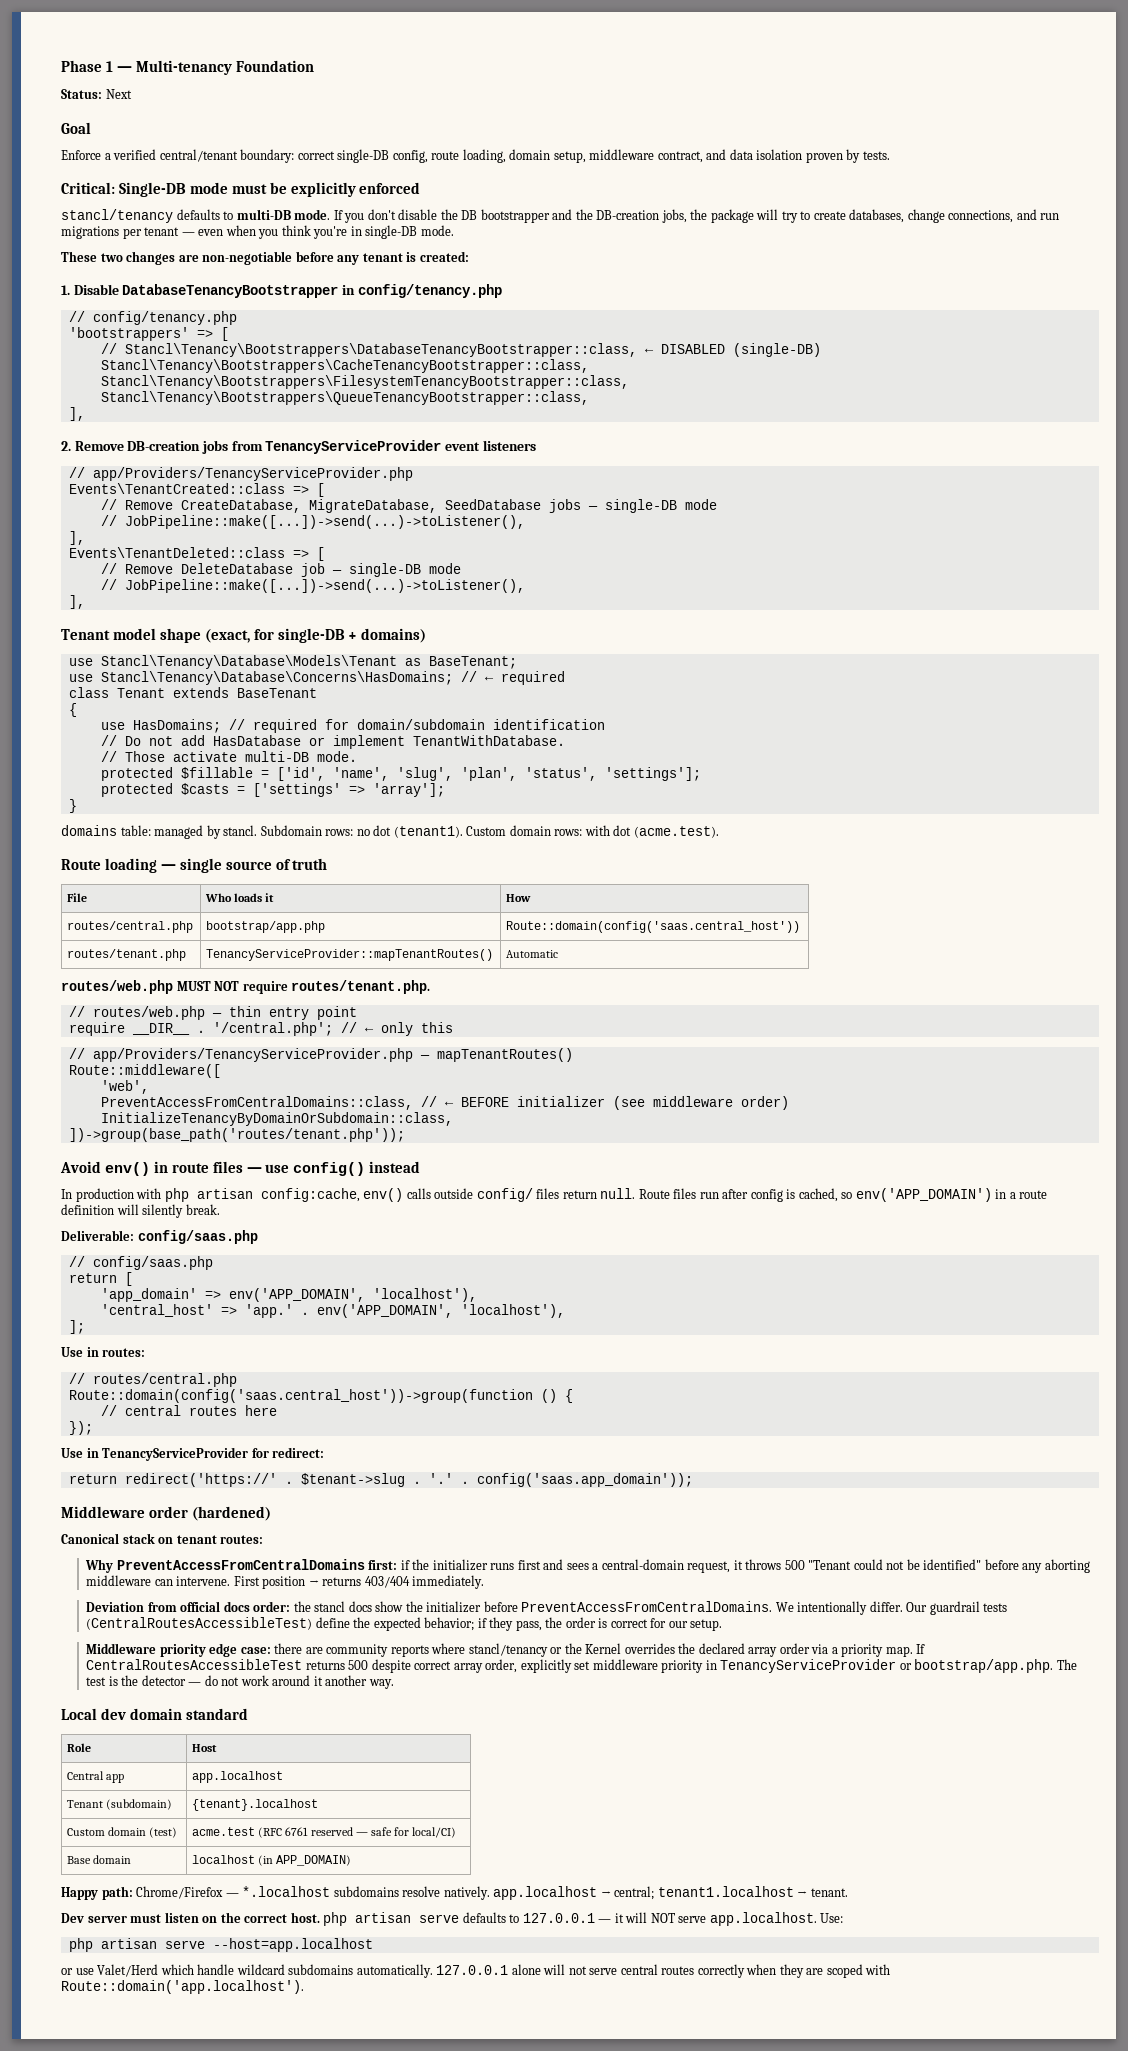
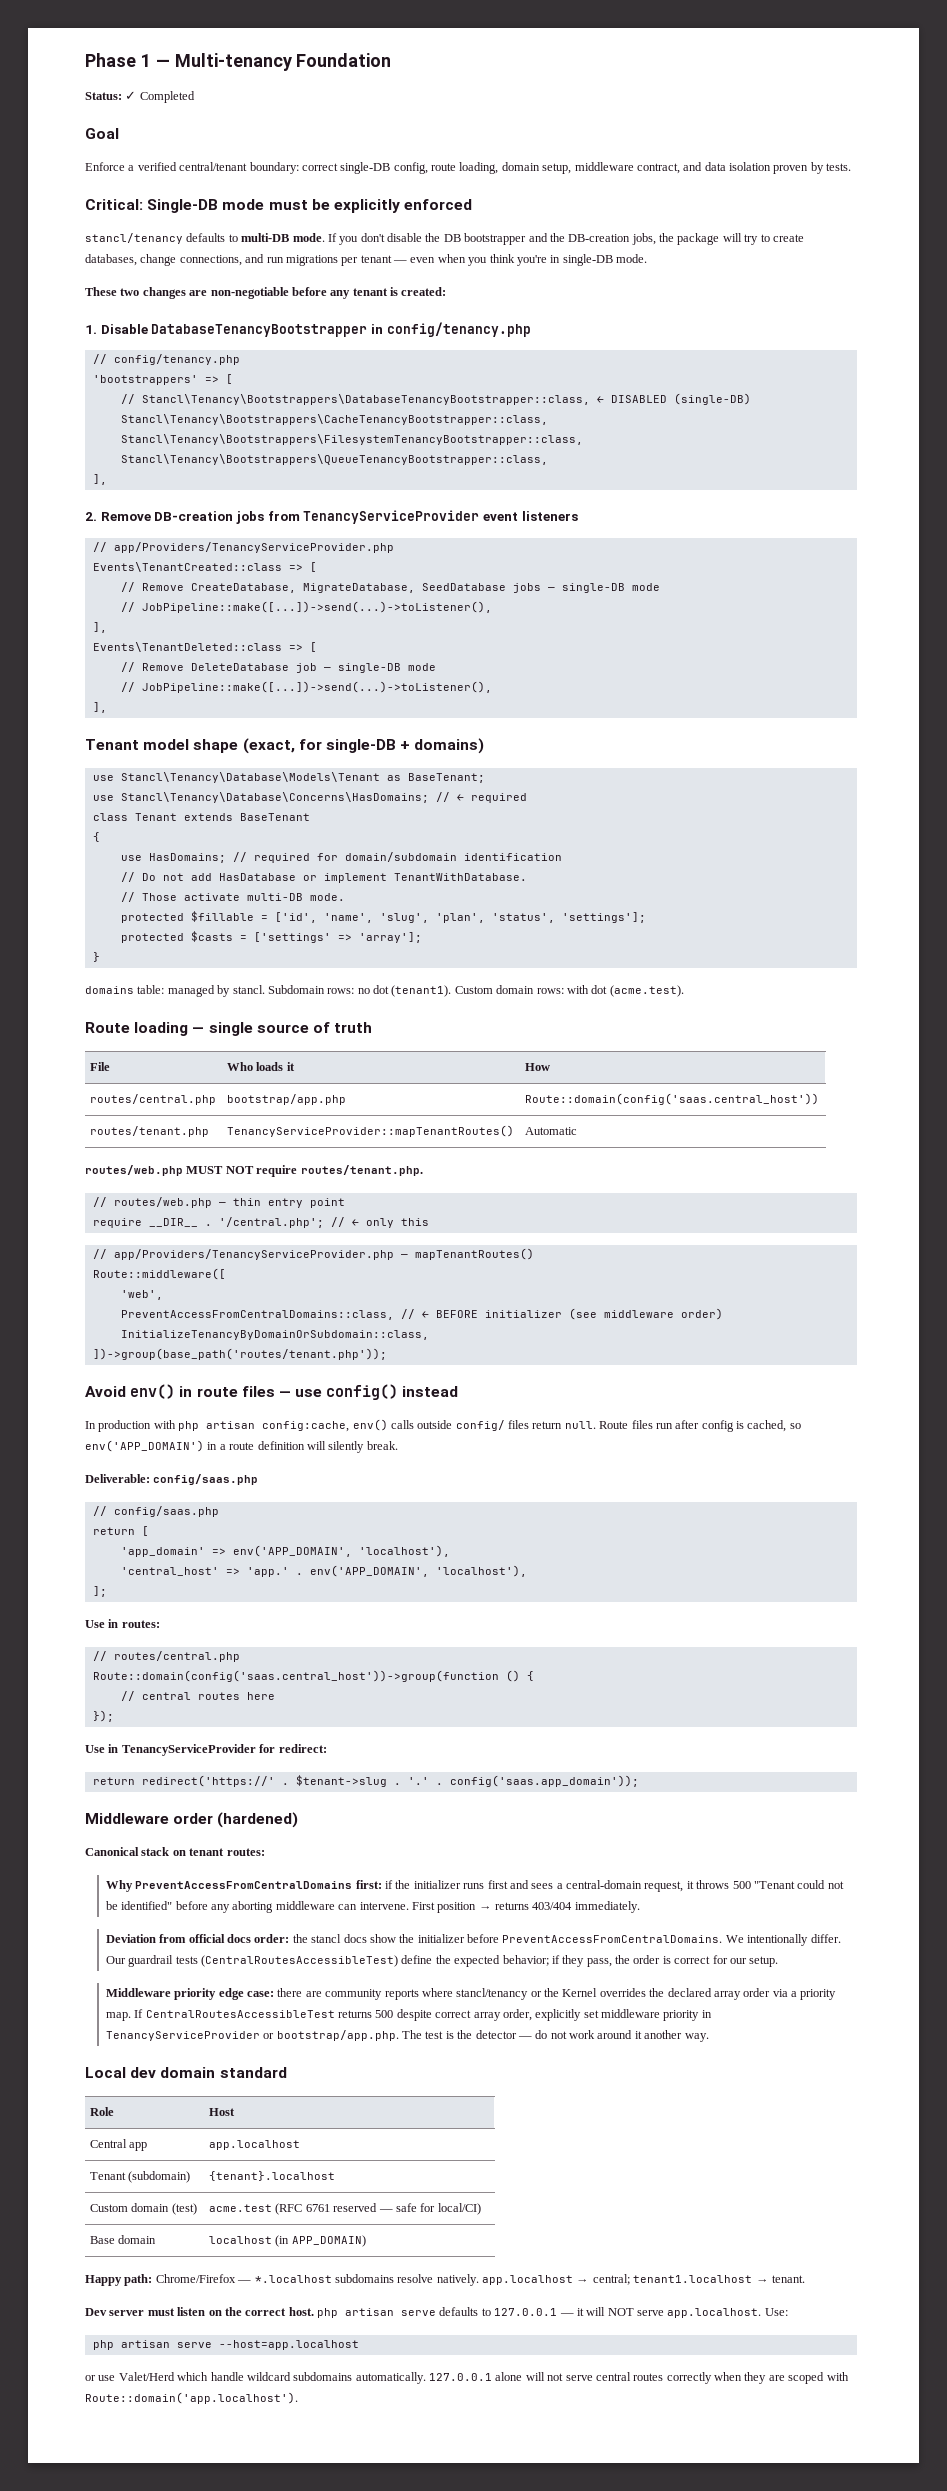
- Status: Next
+ Status: ✓ Completed

